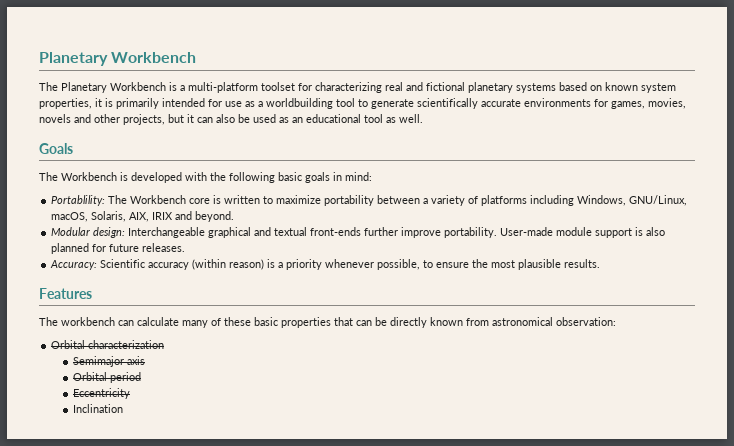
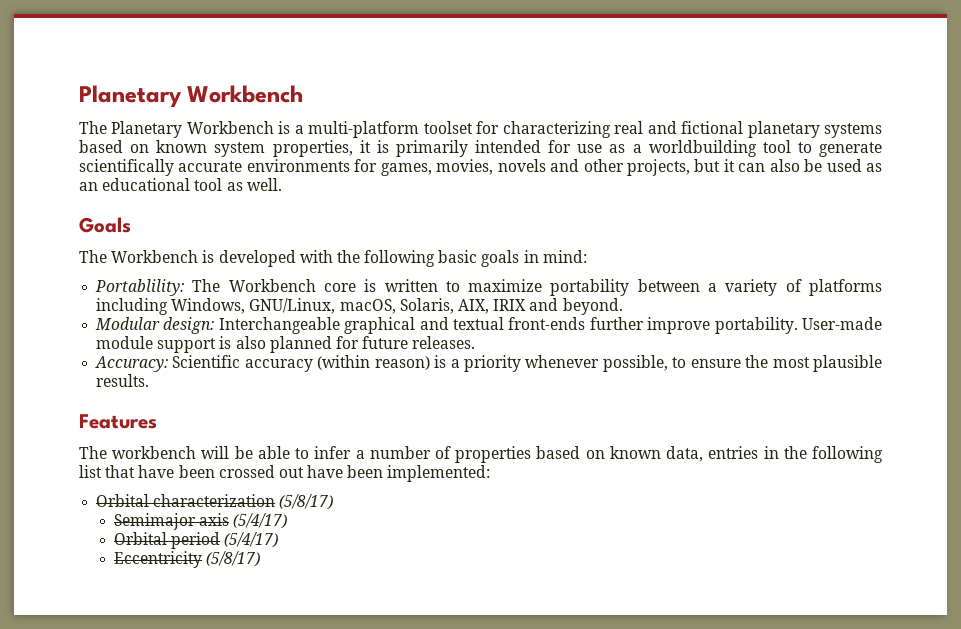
- The workbench can calculate many of these basic properties that can be directly known from astronomical observation:
+ The workbench will be able to infer a number of properties based on known data, entries in the following list that have been crossed out have been implemented:
- Orbital characterization
+ Orbital characterization (5/8/17)
- Semimajor axis
+ Semimajor axis (5/4/17)
- Orbital period
+ Orbital period (5/4/17)
- Eccentricity
- Inclination
+ Eccentricity (5/8/17)

